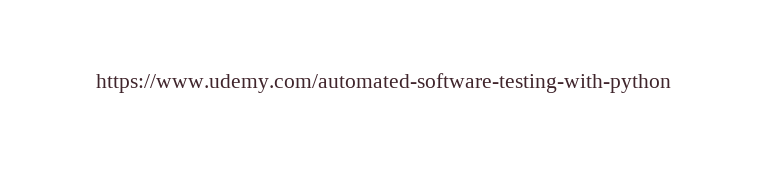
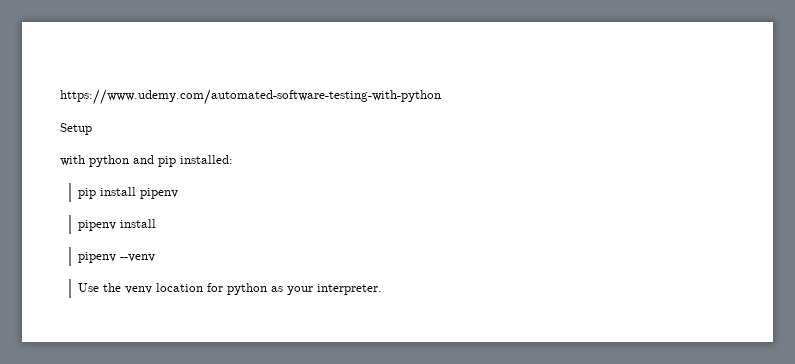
+ Setup
+ with python and pip installed:
+ pip install pipenv
+ pipenv install
+ pipenv --venv
+ Use the venv location for python as your interpreter.

